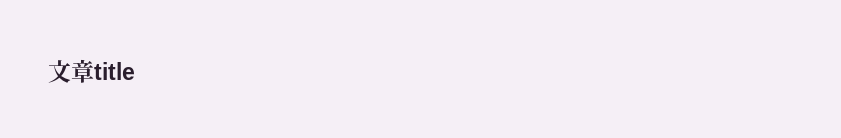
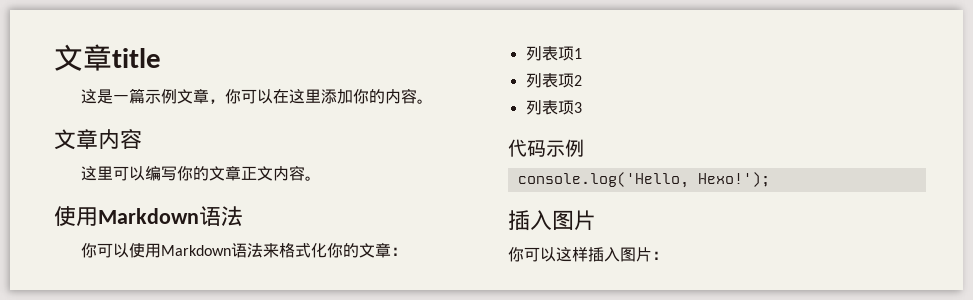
+ 这是一篇示例文章，你可以在这里添加你的内容。
+ 文章内容
+ 这里可以编写你的文章正文内容。
+ 使用Markdown语法
+ 你可以使用Markdown语法来格式化你的文章：
+ 列表项1
+ 列表项2
+ 列表项3
+ 代码示例
+ console.log('Hello, Hexo!');
+ 插入图片
+ 你可以这样插入图片：

